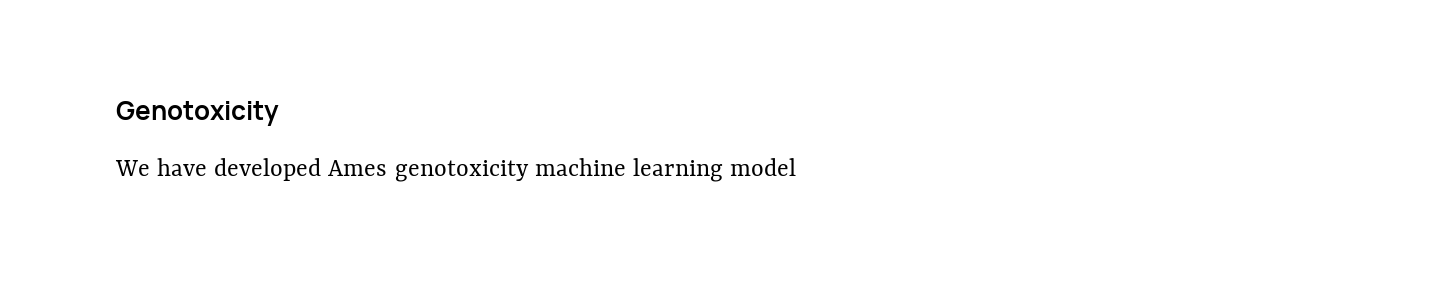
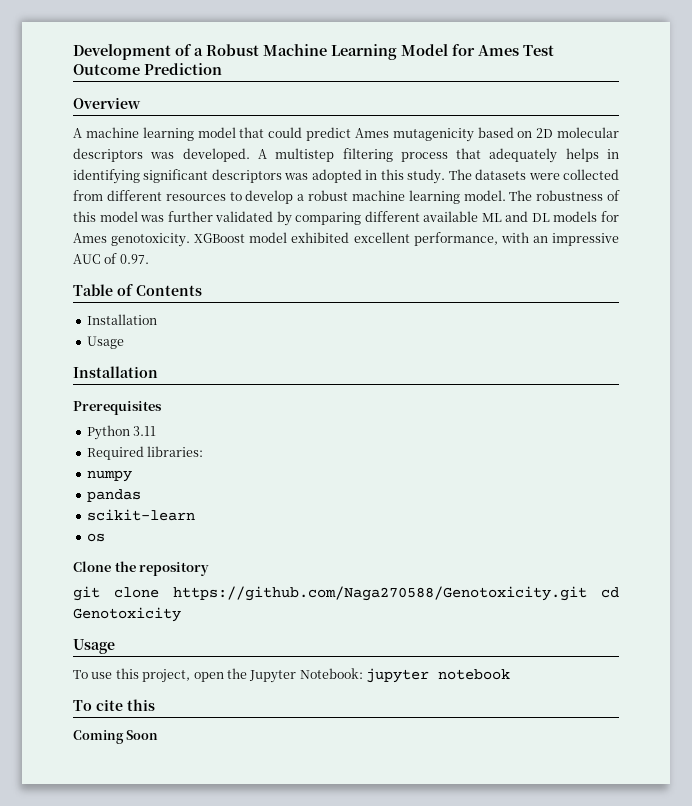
- Genotoxicity
- We have developed Ames genotoxicity machine learning model
+ Development of a Robust Machine Learning Model for Ames Test Outcome Prediction
+ Overview
+ A machine learning model that could predict Ames mutagenicity based on 2D molecular descriptors was developed. A multistep filtering process that adequately helps in identifying significant descriptors was adopted in this study. The datasets were collected from different resources to develop a robust machine learning model. The robustness of this model was further validated by comparing different available ML and DL models for Ames genotoxicity. XGBoost model exhibited excellent performance, with an impressive AUC of 0.97.
+ Table of Contents
+ Installation
+ Usage
+ Installation
+ Prerequisites
+ Python 3.11
+ Required libraries:
+ numpy
+ pandas
+ scikit-learn
+ os
+ Clone the repository
+ git clone https://github.com/Naga270588/Genotoxicity.git cd Genotoxicity
+ Usage
+ To use this project, open the Jupyter Notebook: jupyter notebook
+ To cite this
+ Coming Soon

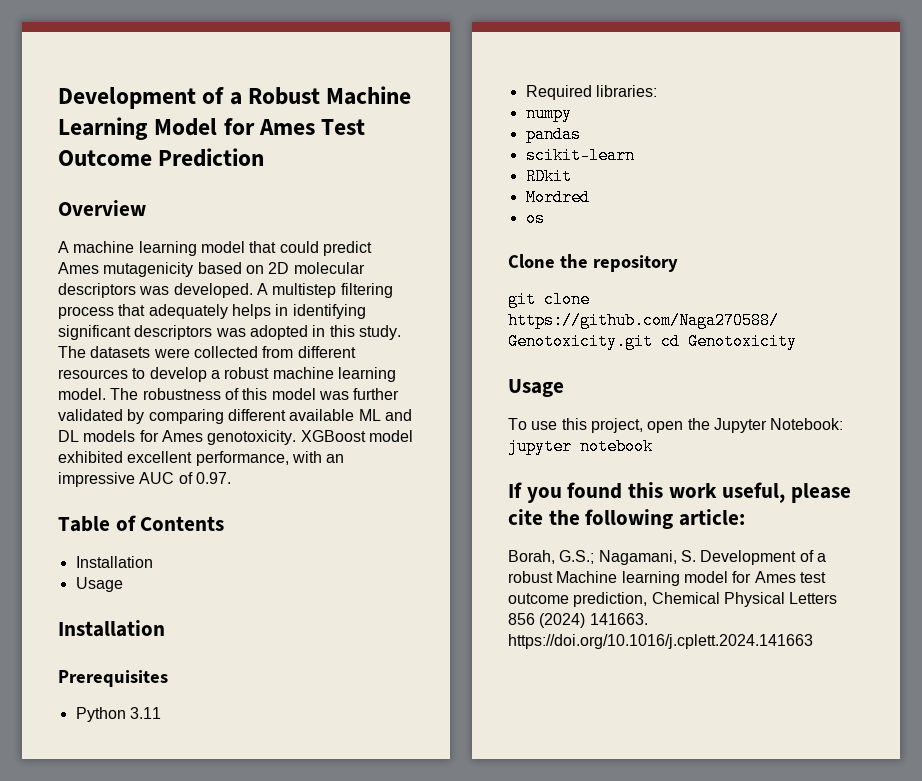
+ RDkit
+ Mordred
- To cite this
- Coming Soon
+ If you found this work useful, please cite the following article:
+ Borah, G.S.; Nagamani, S. Development of a robust Machine learning model for Ames test outcome prediction, Chemical Physical Letters 856 (2024) 141663. https://doi.org/10.1016/j.cplett.2024.141663

